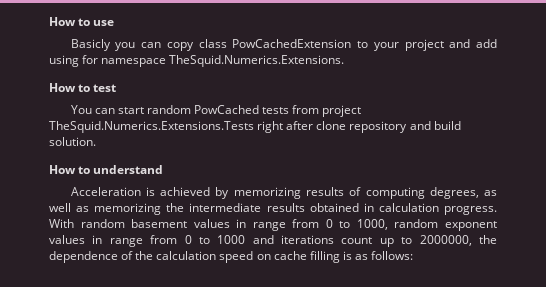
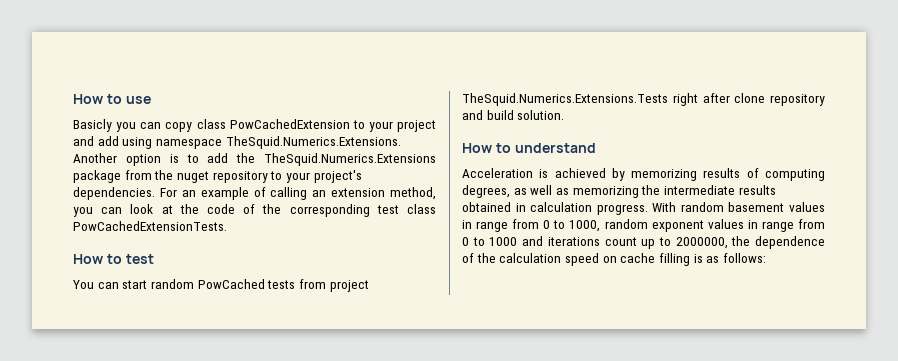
- Basicly you can copy class PowCachedExtension to your project and add using for namespace TheSquid.Numerics.Extensions.
+ Basicly you can copy class PowCachedExtension to your project and add using namespace TheSquid.Numerics.Extensions. Another option is to add the TheSquid.Numerics.Extensions package from the nuget repository to your project's dependencies. For an example of calling an extension method, you can look at the code of the corresponding test class PowCachedExtensionTests.

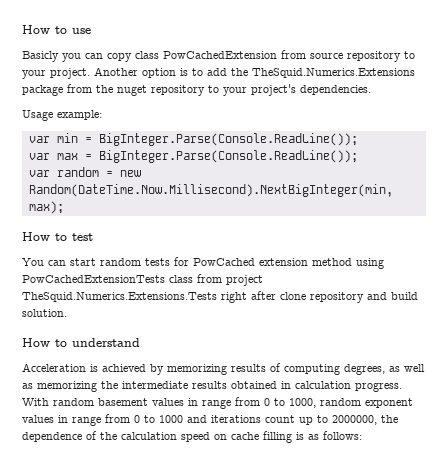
- Basicly you can copy class PowCachedExtension to your project and add using namespace TheSquid.Numerics.Extensions. Another option is to add the TheSquid.Numerics.Extensions package from the nuget repository to your project's dependencies. For an example of calling an extension method, you can look at the code of the corresponding test class PowCachedExtensionTests.
+ Basicly you can copy class PowCachedExtension from source repository to your project. Another option is to add the TheSquid.Numerics.Extensions package from the nuget repository to your project's dependencies.
+ Usage example:
+ var min = BigInteger.Parse(Console.ReadLine());
+ var max = BigInteger.Parse(Console.ReadLine());
+ var random = new Random(DateTime.Now.Millisecond).NextBigInteger(min, max);
- You can start random PowCached tests from project TheSquid.Numerics.Extensions.Tests right after clone repository and build solution.
+ You can start random tests for PowCached extension method using PowCachedExtensionTests class from project TheSquid.Numerics.Extensions.Tests right after clone repository and build solution.

